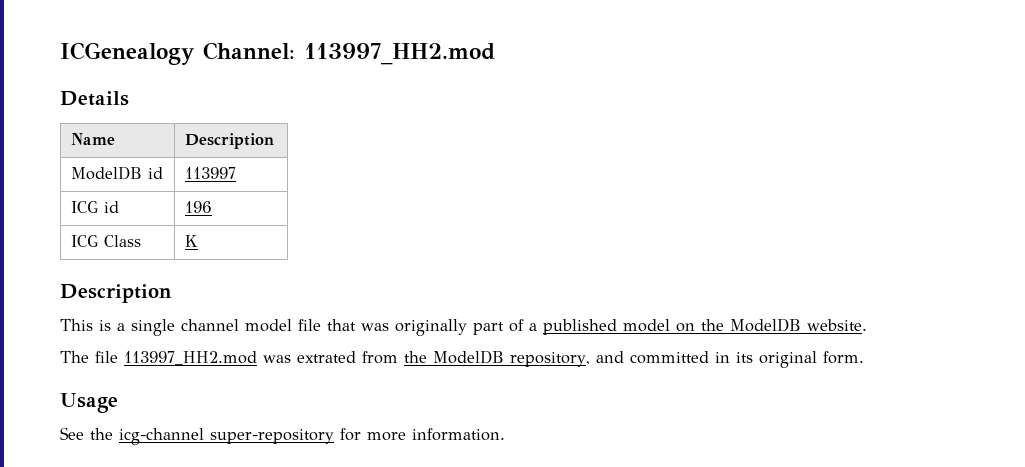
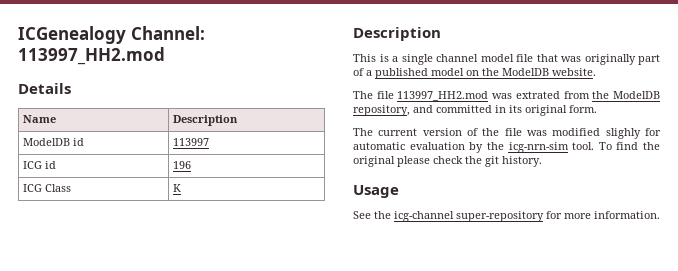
+ The current version of the file was modified slighly for automatic evaluation by the icg-nrn-sim tool. To find the original please check the git history.

